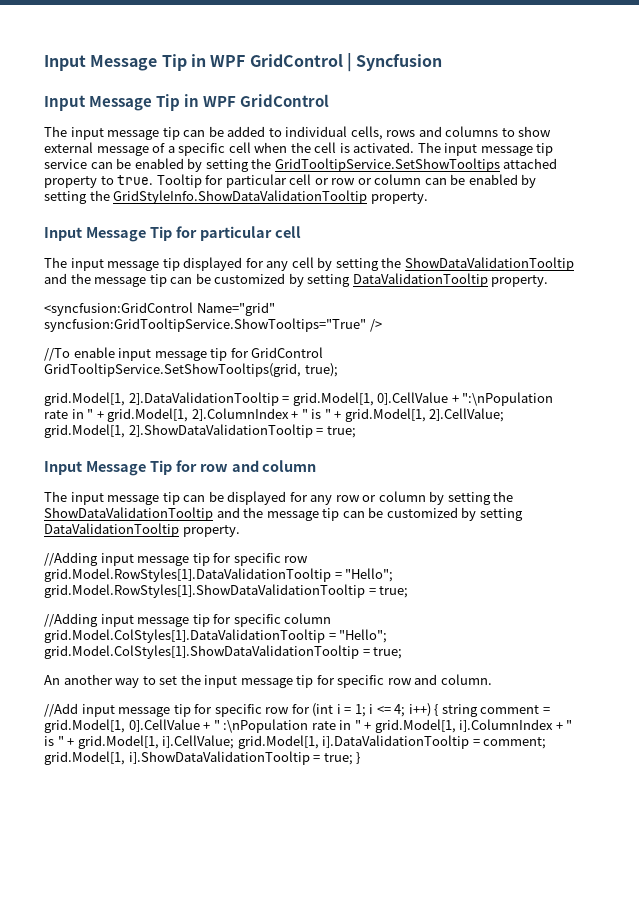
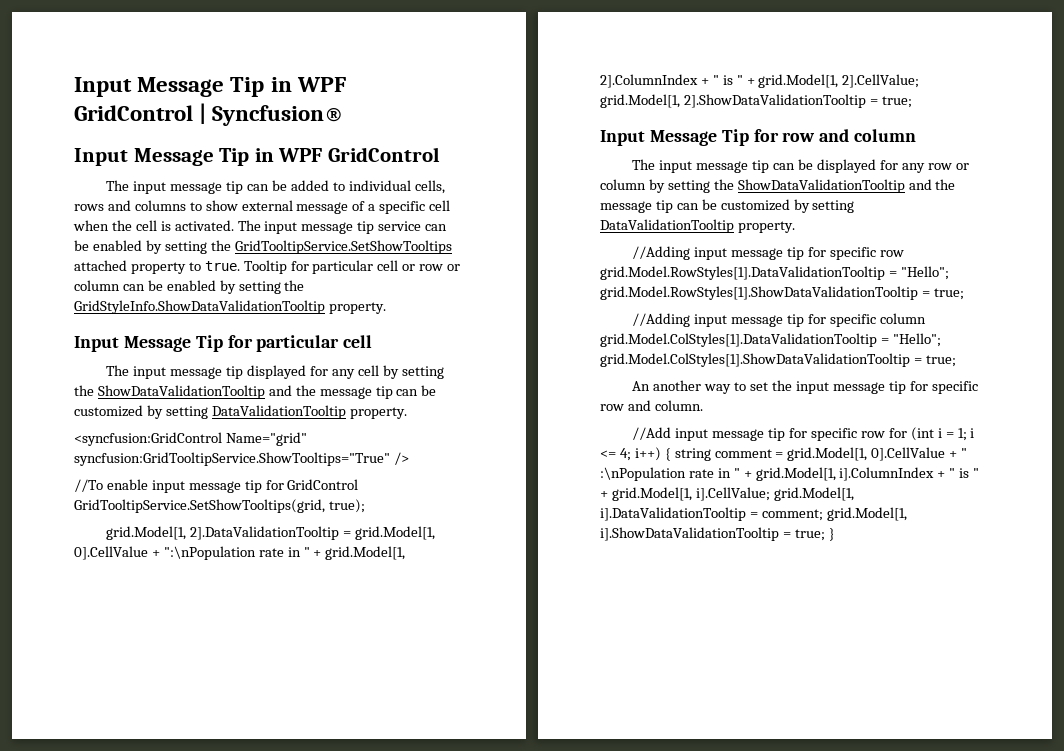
- Input Message Tip in WPF GridControl | Syncfusion
+ Input Message Tip in WPF GridControl | Syncfusion®

